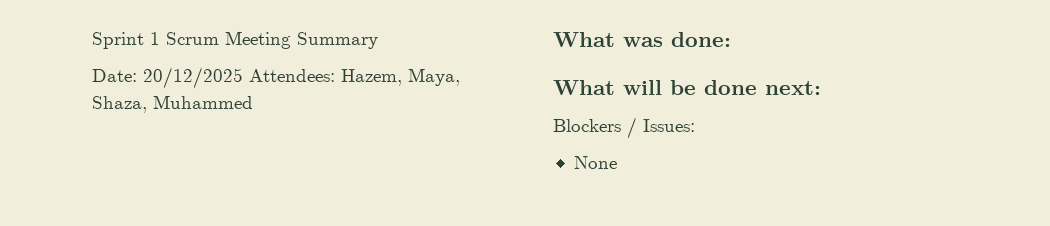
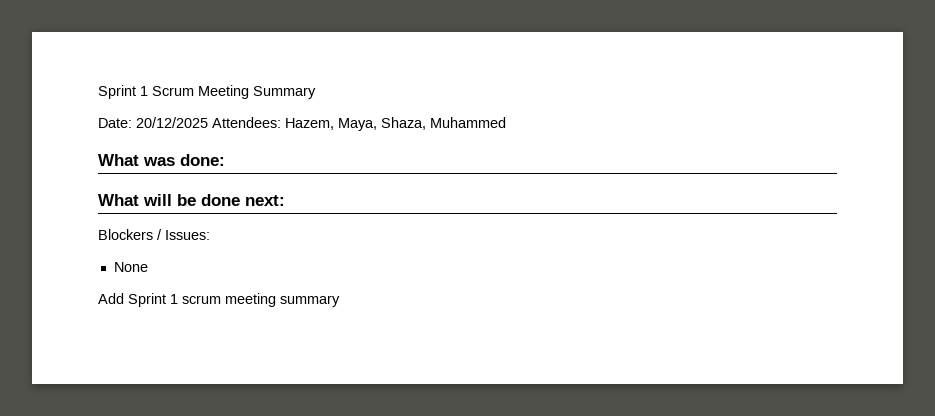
+ Add Sprint 1 scrum meeting summary

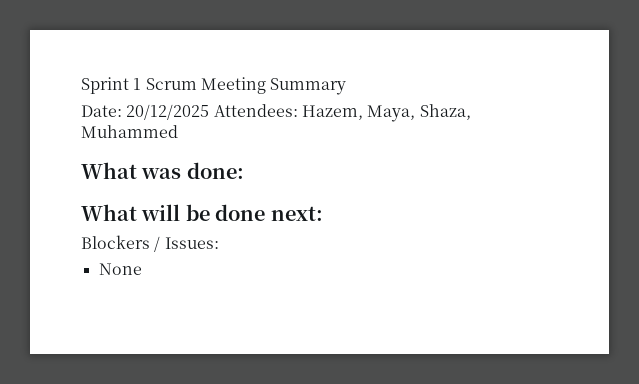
- Add Sprint 1 scrum meeting summary

